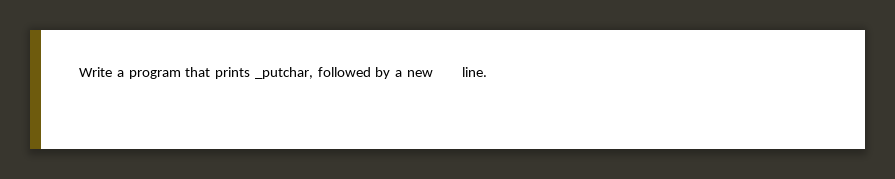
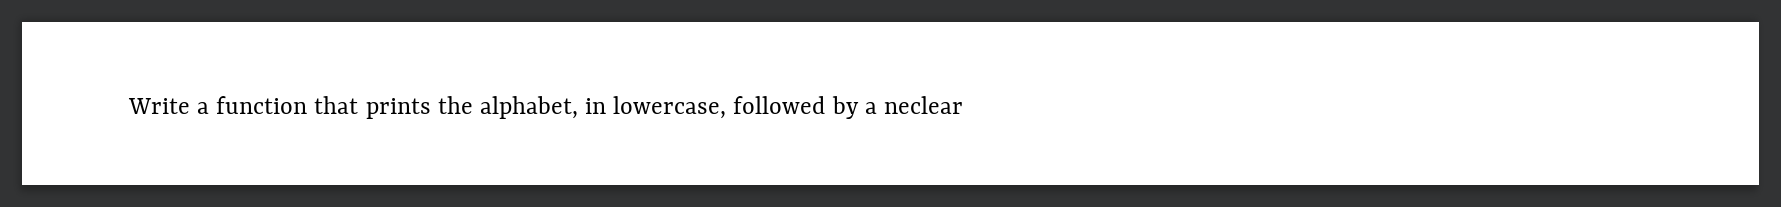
- Write a program that prints _putchar, followed by a new line.
+ Write a function that prints the alphabet, in lowercase, followed by a neclear

